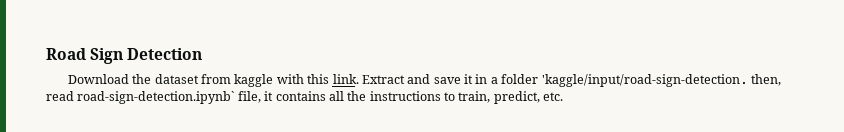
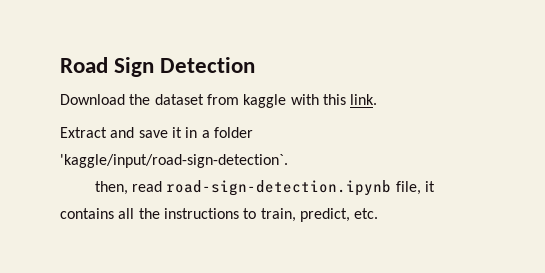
- Download the dataset from kaggle with this link. Extract and save it in a folder 'kaggle/input/road-sign-detection. then, read road-sign-detection.ipynb` file, it contains all the instructions to train, predict, etc.
+ Download the dataset from kaggle with this link.
+ Extract and save it in a folder 'kaggle/input/road-sign-detection`.
+ then, read road-sign-detection.ipynb file, it contains all the instructions to train, predict, etc.

